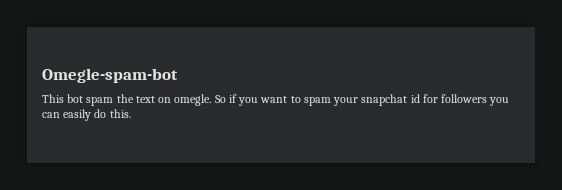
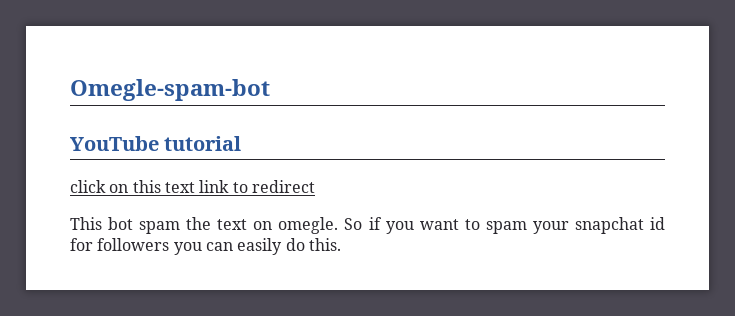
+ YouTube tutorial
+ click on this text link to redirect

